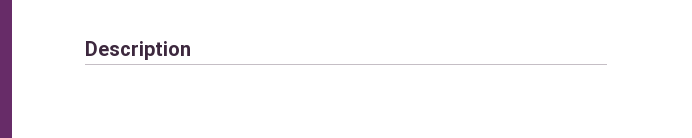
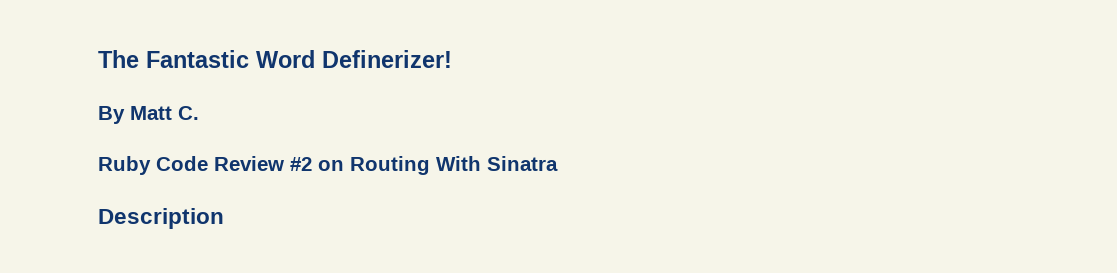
+ The Fantastic Word Definerizer!
+ By Matt C.
+ Ruby Code Review #2 on Routing With Sinatra

